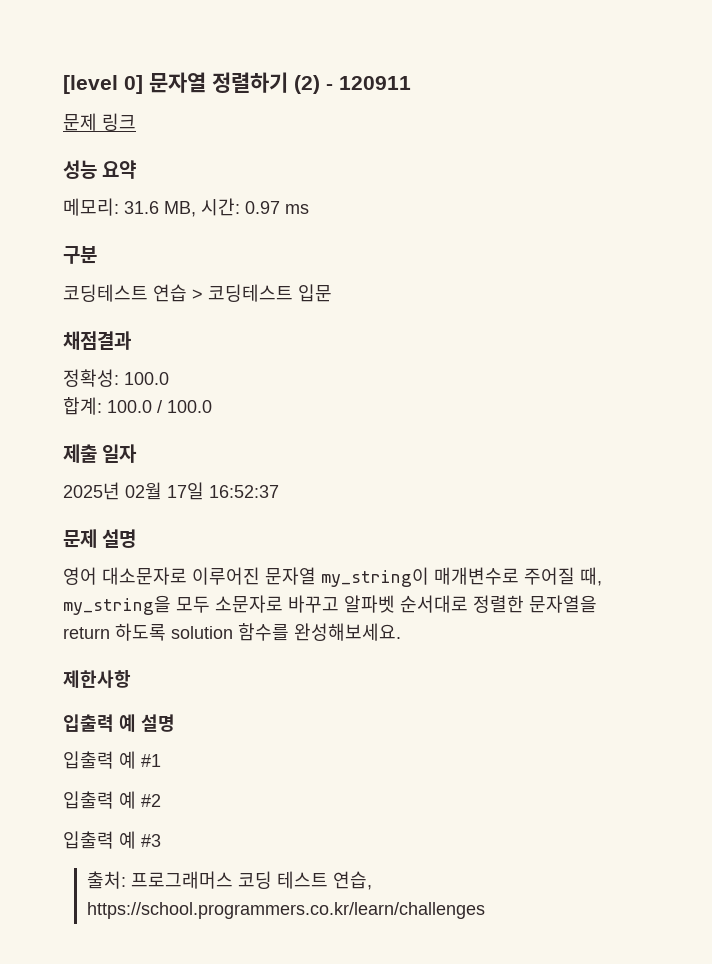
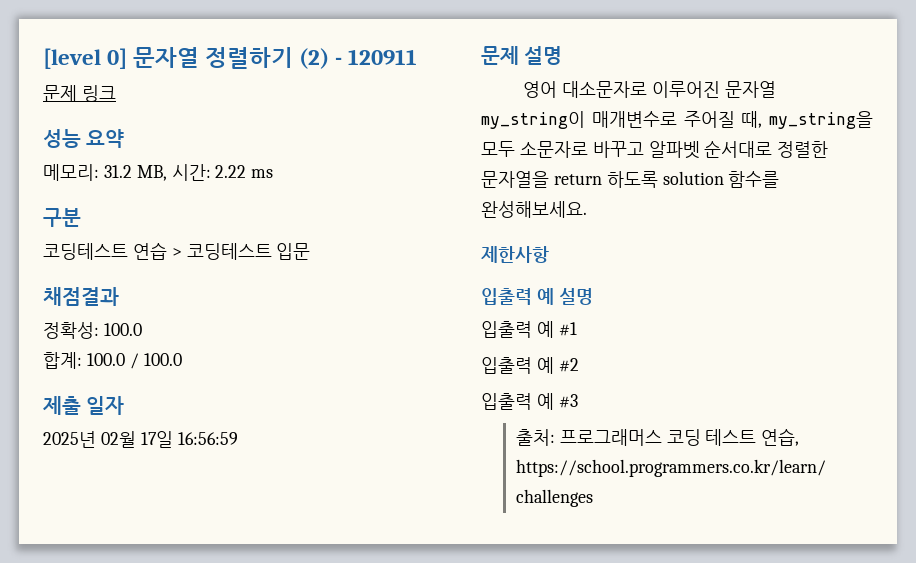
- 메모리: 31.6 MB, 시간: 0.97 ms
+ 메모리: 31.2 MB, 시간: 2.22 ms
- 2025년 02월 17일 16:52:37
+ 2025년 02월 17일 16:56:59

